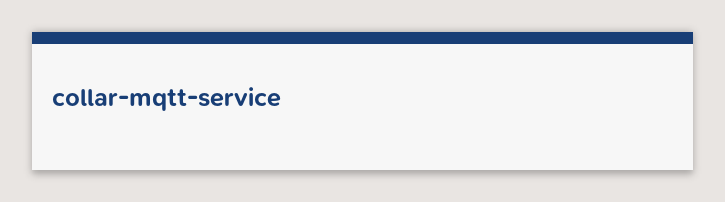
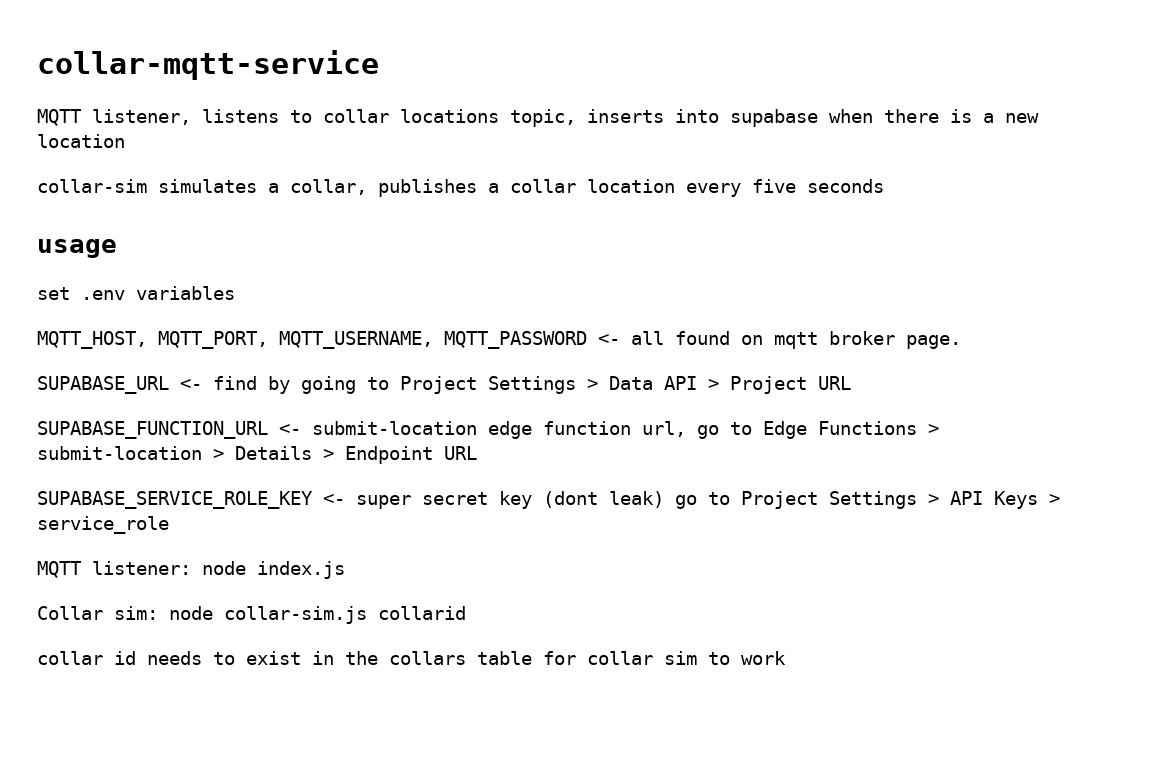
+ MQTT listener, listens to collar locations topic, inserts into supabase when there is a new location
+ collar-sim simulates a collar, publishes a collar location every five seconds
+ usage
+ set .env variables
+ MQTT_HOST, MQTT_PORT, MQTT_USERNAME, MQTT_PASSWORD <- all found on mqtt broker page.
+ SUPABASE_URL <- find by going to Project Settings > Data API > Project URL
+ SUPABASE_FUNCTION_URL <- submit-location edge function url, go to Edge Functions > submit-location > Details > Endpoint URL
+ SUPABASE_SERVICE_ROLE_KEY <- super secret key (dont leak) go to Project Settings > API Keys > service_role
+ MQTT listener: node index.js
+ Collar sim: node collar-sim.js collarid
+ collar id needs to exist in the collars table for collar sim to work

